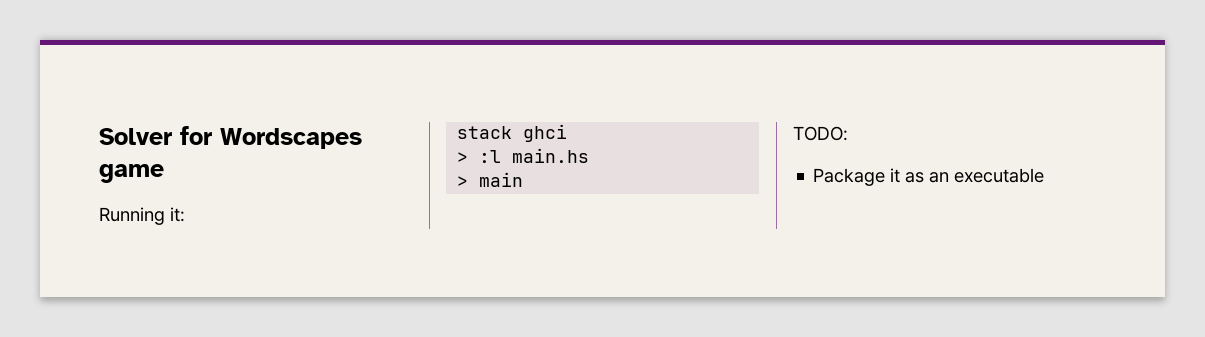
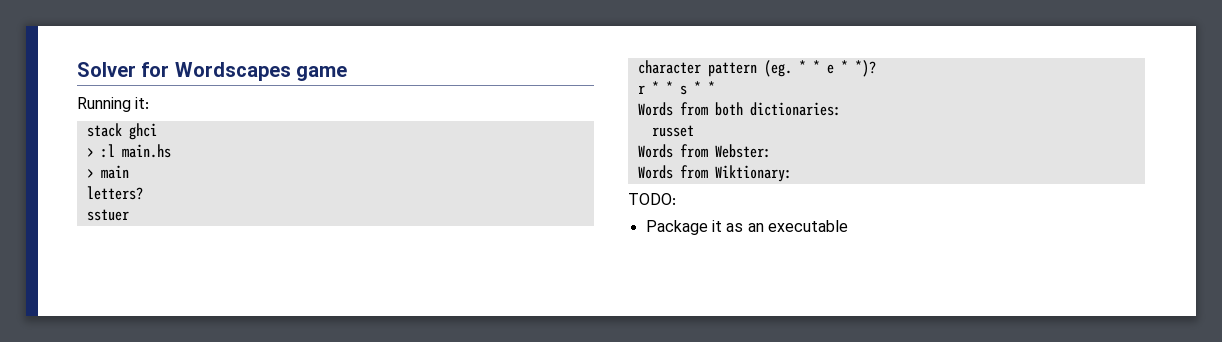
+ letters?
+ sstuer
+ character pattern (eg. * * e * *)?
+ r * * s * *
+ Words from both dictionaries:
+ russet
+ Words from Webster:
+ Words from Wiktionary:

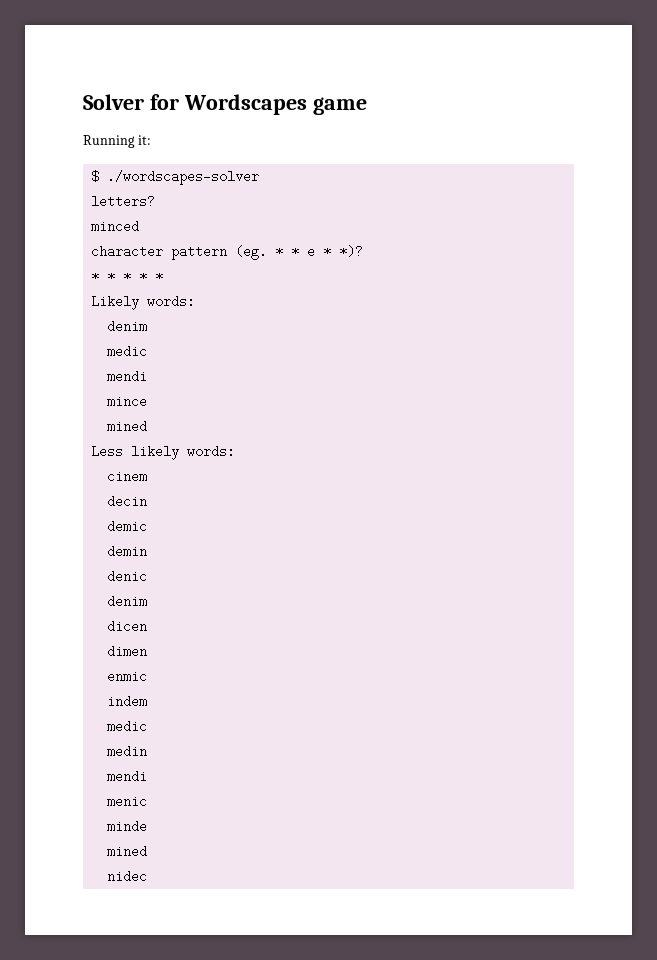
- stack ghci
- > :l main.hs
- > main
+ $ ./wordscapes-solver
- sstuer
+ minced
- r * * s * *
+ * * * * *
- Words from both dictionaries:
- russet
- Words from Webster:
- Words from Wiktionary:
- TODO:
- Package it as an executable
+ Likely words:
+ denim
+ medic
+ mendi
+ mince
+ mined
+ Less likely words:
+ cinem
+ decin
+ demic
+ demin
+ denic
+ denim
+ dicen
+ dimen
+ enmic
+ indem
+ medic
+ medin
+ mendi
+ menic
+ minde
+ mined
+ nidec

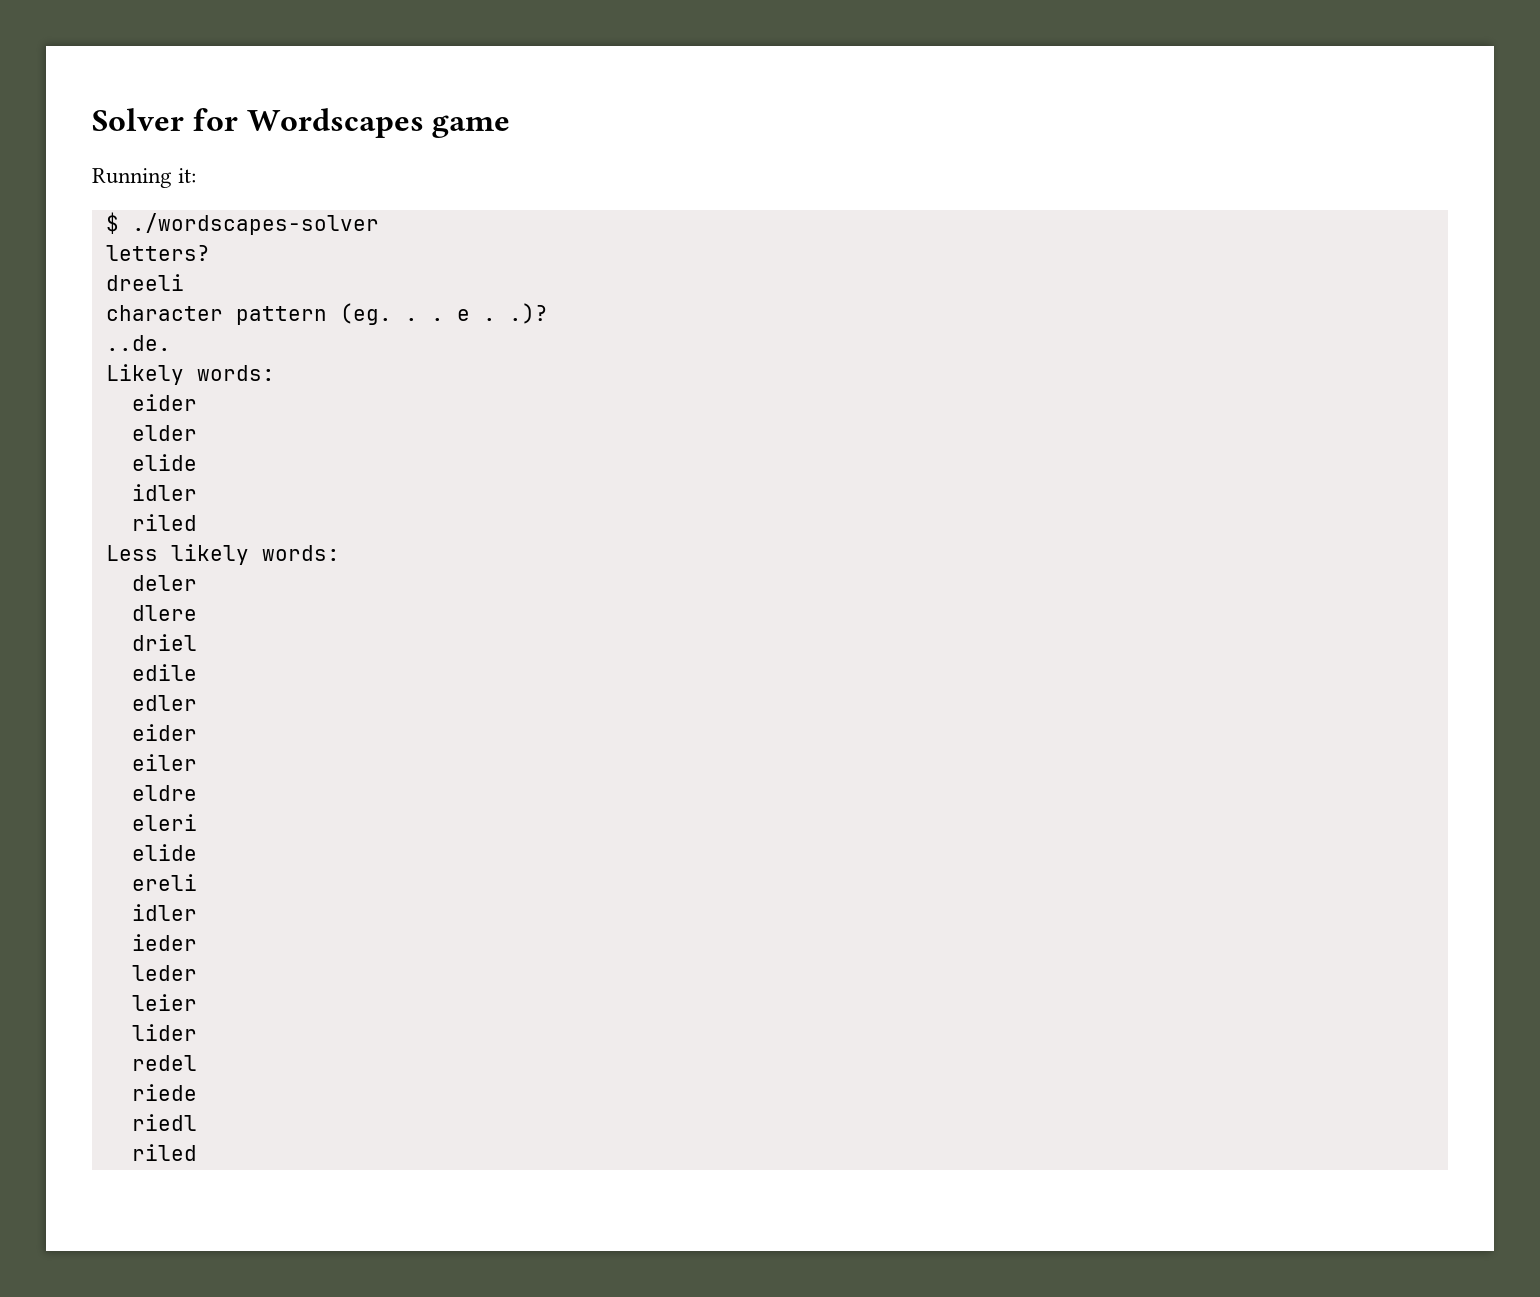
- minced
+ dreeli
- character pattern (eg. * * e * *)?
- * * * * *
+ character pattern (eg. . . e . .)?
+ ..de.
  Likely words:
- denim
- medic
- mendi
- mince
- mined
+ eider
+ elder
+ elide
+ idler
+ riled
  Less likely words:
- cinem
- decin
- demic
- demin
- denic
- denim
- dicen
- dimen
- enmic
- indem
- medic
- medin
- mendi
- menic
- minde
- mined
- nidec
+ deler
+ dlere
+ driel
+ edile
+ edler
+ eider
+ eiler
+ eldre
+ eleri
+ elide
+ ereli
+ idler
+ ieder
+ leder
+ leier
+ lider
+ redel
+ riede
+ riedl
+ riled

